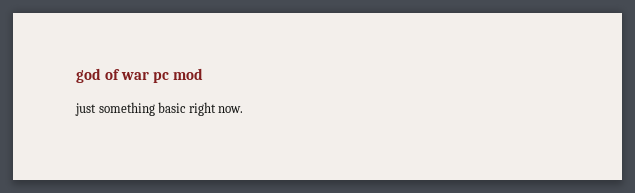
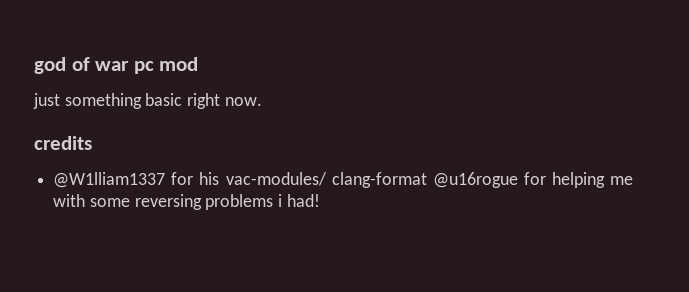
+ credits
+ @W1lliam1337 for his vac-modules/ clang-format @u16rogue for helping me with some reversing problems i had!

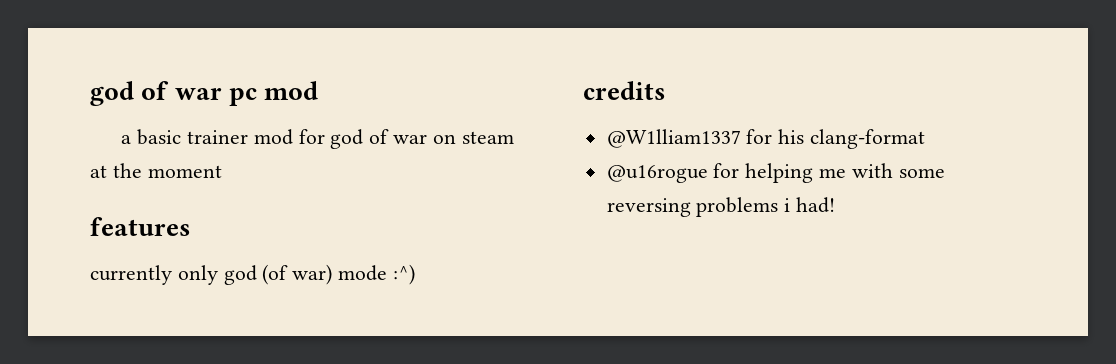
- just something basic right now.
+ a basic trainer mod for god of war on steam at the moment
+ features
+ currently only god (of war) mode :^)
- @W1lliam1337 for his vac-modules/ clang-format @u16rogue for helping me with some reversing problems i had!
+ @W1lliam1337 for his clang-format
+ @u16rogue for helping me with some reversing problems i had!

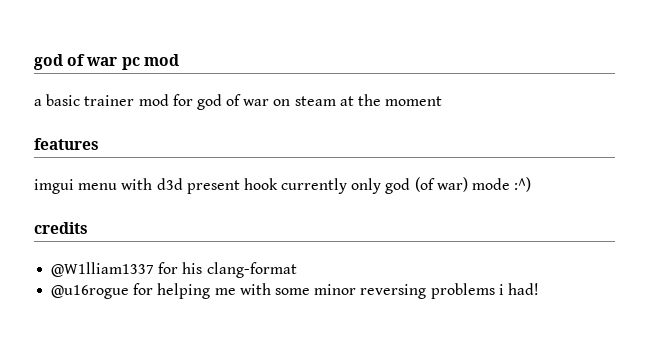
- currently only god (of war) mode :^)
+ imgui menu with d3d present hook currently only god (of war) mode :^)
- @u16rogue for helping me with some reversing problems i had!
+ @u16rogue for helping me with some minor reversing problems i had!

